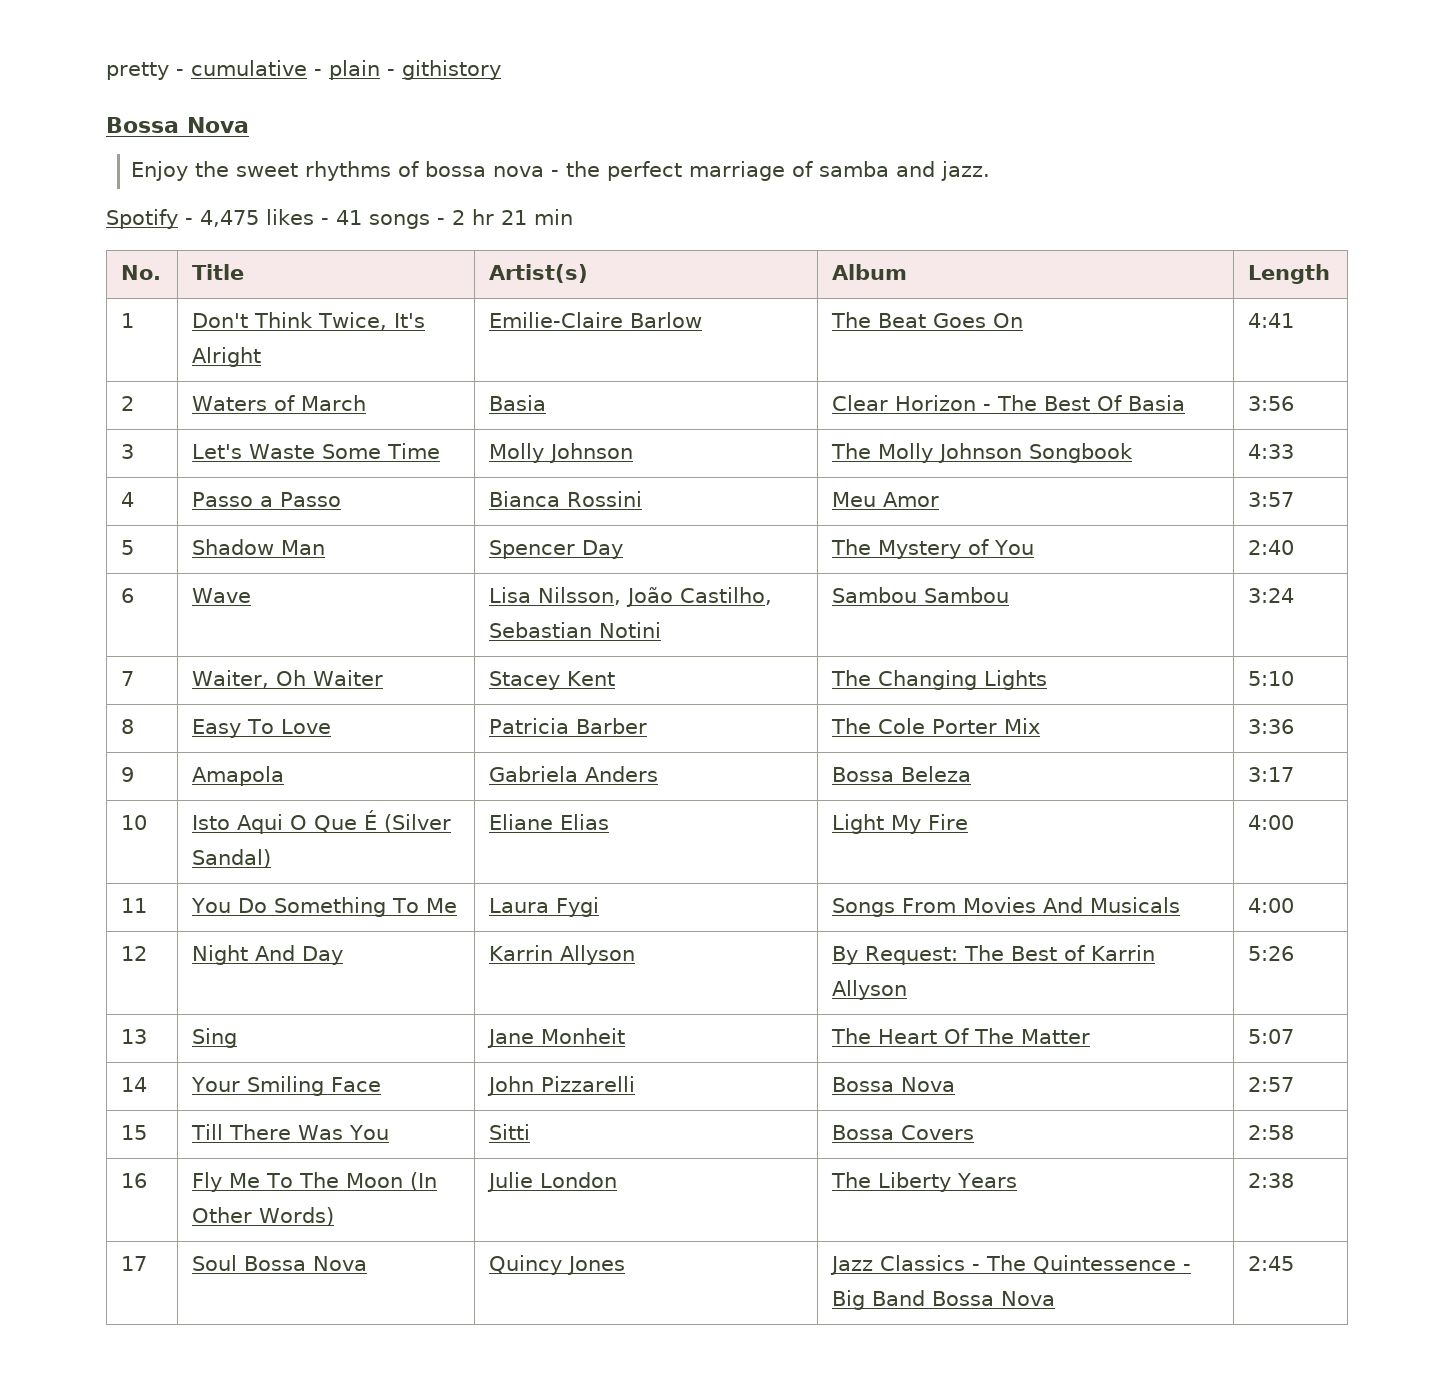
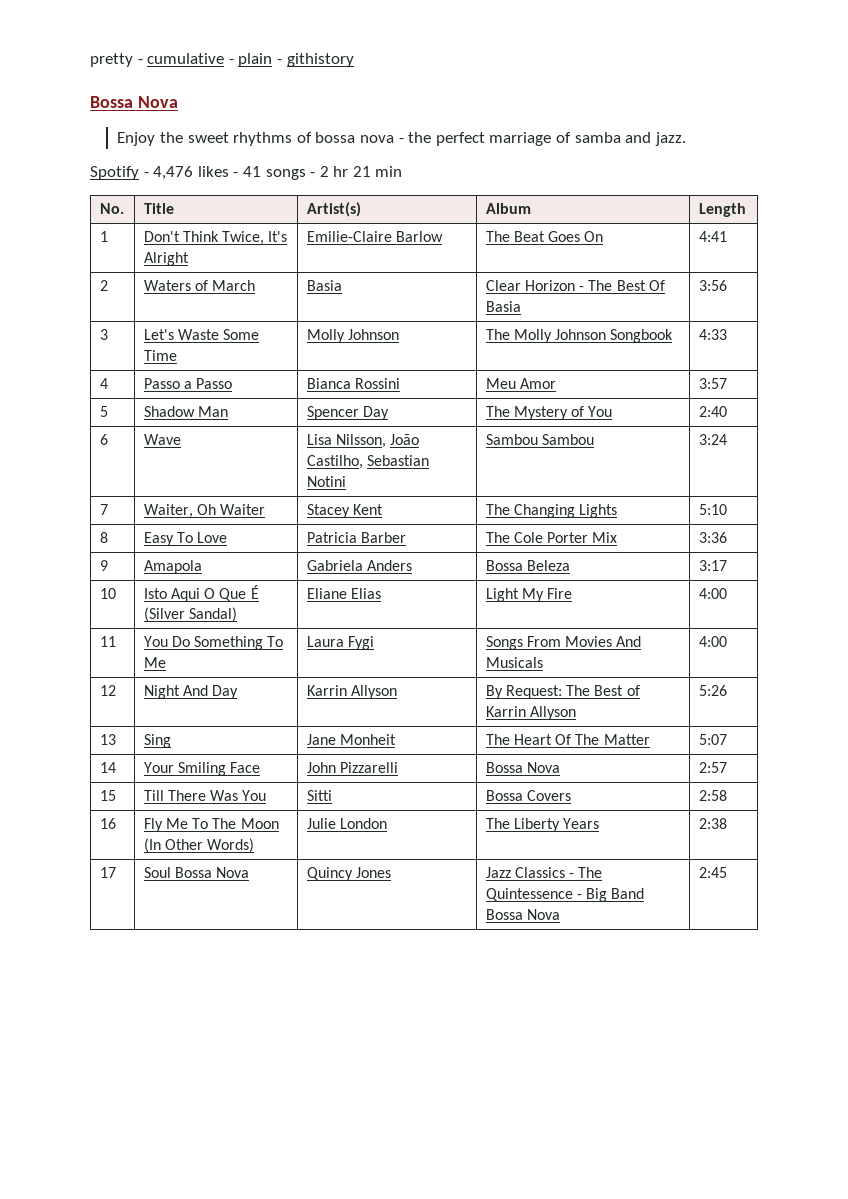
- Spotify - 4,475 likes - 41 songs - 2 hr 21 min
+ Spotify - 4,476 likes - 41 songs - 2 hr 21 min

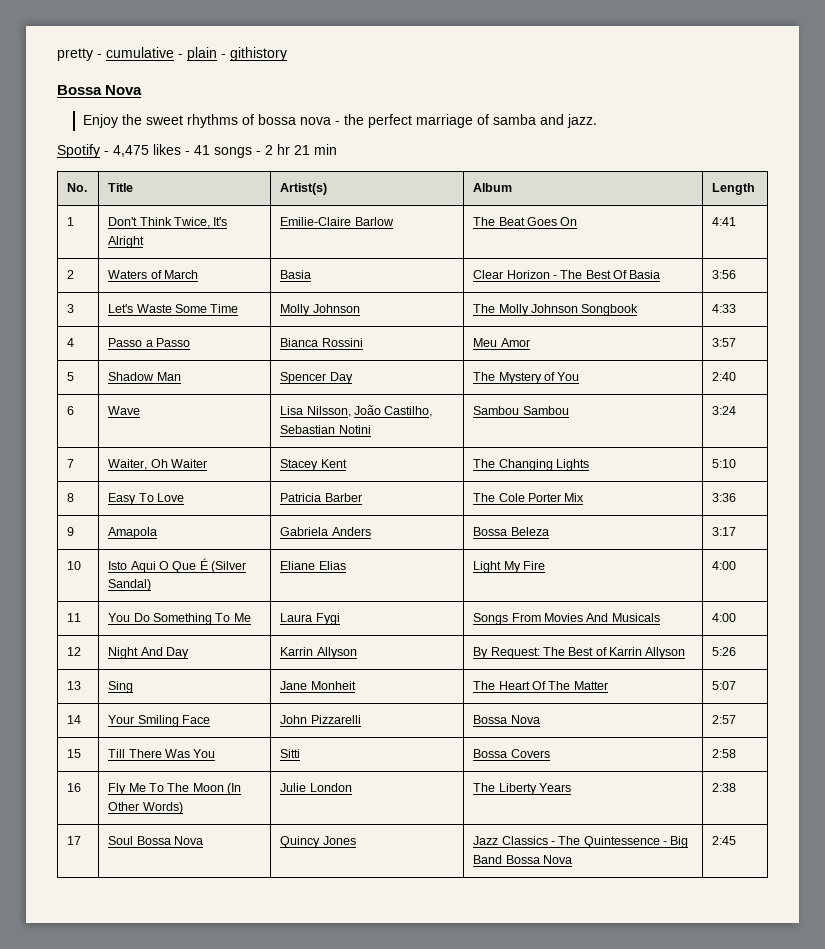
- Spotify - 4,476 likes - 41 songs - 2 hr 21 min
+ Spotify - 4,475 likes - 41 songs - 2 hr 21 min

